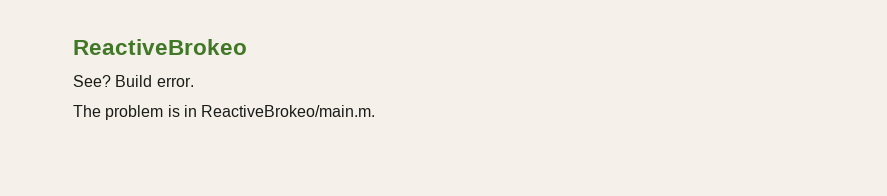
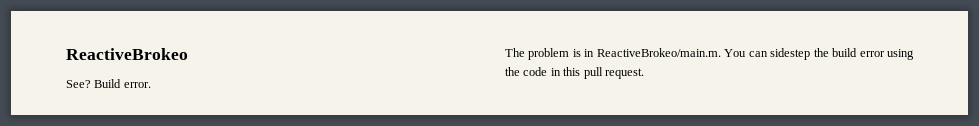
- The problem is in ReactiveBrokeo/main.m.
+ The problem is in ReactiveBrokeo/main.m. You can sidestep the build error using the code in this pull request.

